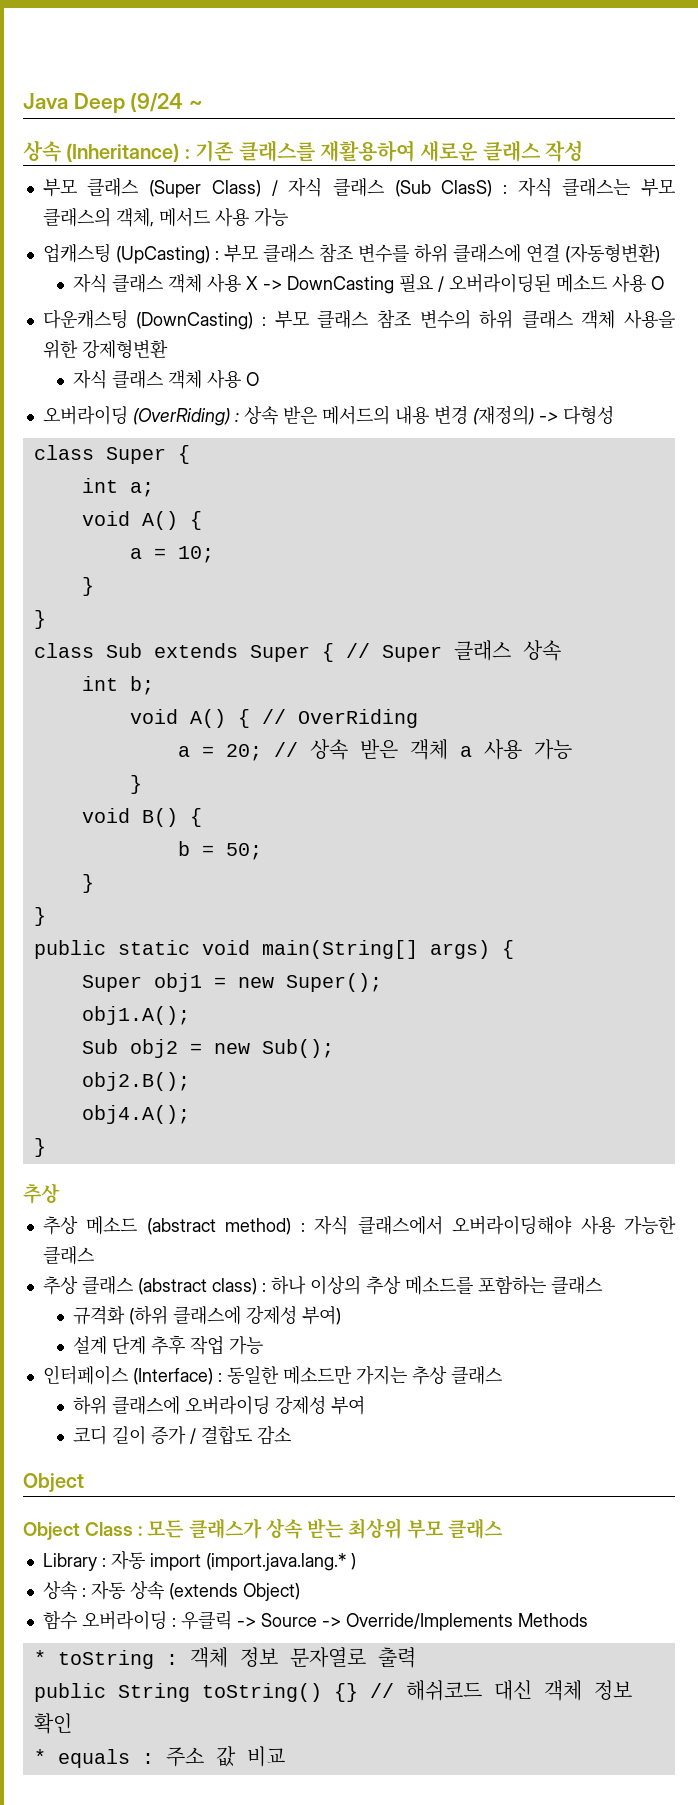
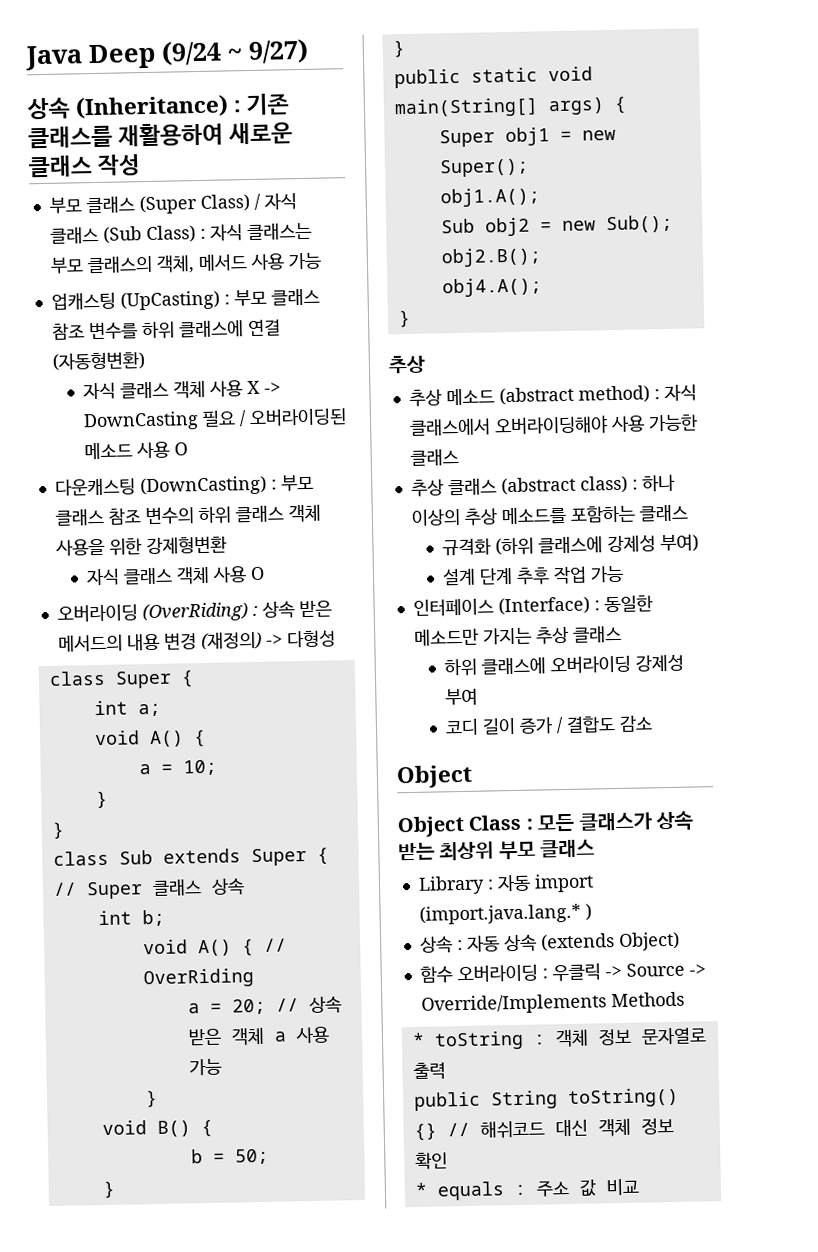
- Java Deep (9/24 ~
+ Java Deep (9/24 ~ 9/27)
- 부모 클래스 (Super Class) / 자식 클래스 (Sub ClasS) : 자식 클래스는 부모 클래스의 객체, 메서드 사용 가능
+ 부모 클래스 (Super Class) / 자식 클래스 (Sub Class) : 자식 클래스는 부모 클래스의 객체, 메서드 사용 가능

